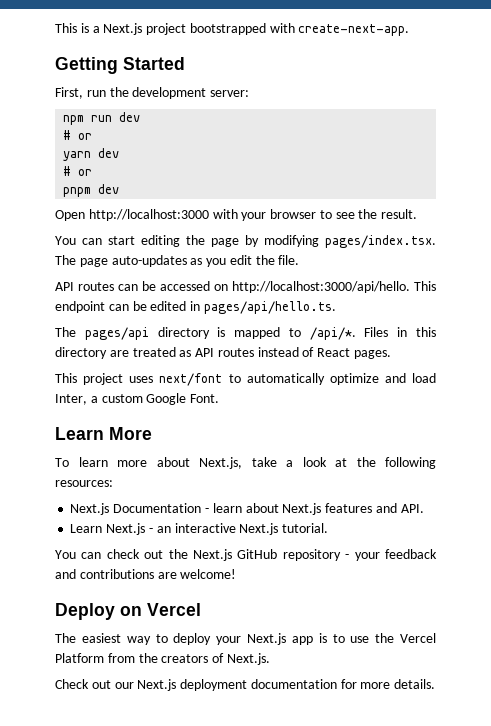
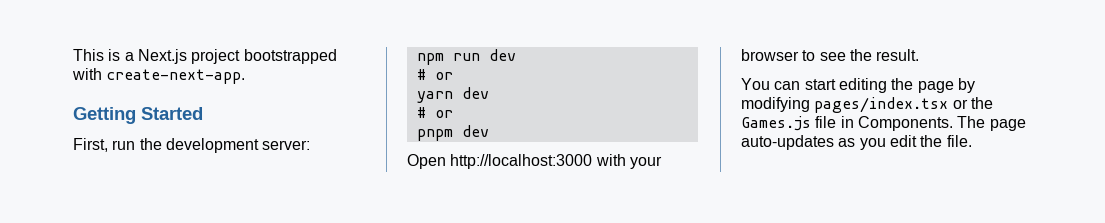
- You can start editing the page by modifying pages/index.tsx. The page auto-updates as you edit the file.
+ You can start editing the page by modifying pages/index.tsx or the Games.js file in Components. The page auto-updates as you edit the file.
- API routes can be accessed on http://localhost:3000/api/hello. This endpoint can be edited in pages/api/hello.ts.
- The pages/api directory is mapped to /api/*. Files in this directory are treated as API routes instead of React pages.
- This project uses next/font to automatically optimize and load Inter, a custom Google Font.
- Learn More
- To learn more about Next.js, take a look at the following resources:
- Next.js Documentation - learn about Next.js features and API.
- Learn Next.js - an interactive Next.js tutorial.
- You can check out the Next.js GitHub repository - your feedback and contributions are welcome!
- Deploy on Vercel
- The easiest way to deploy your Next.js app is to use the Vercel Platform from the creators of Next.js.
- Check out our Next.js deployment documentation for more details.

